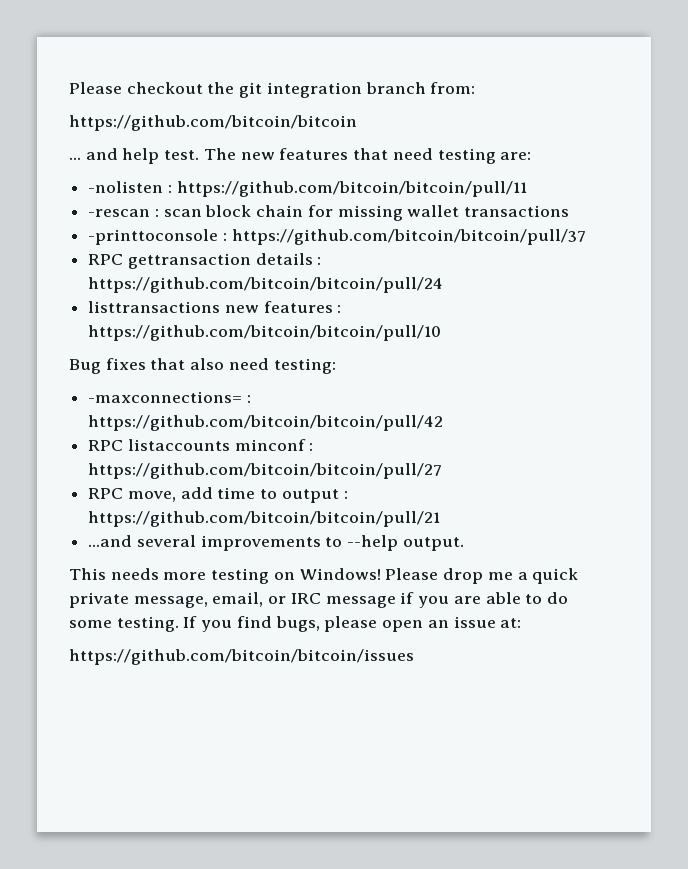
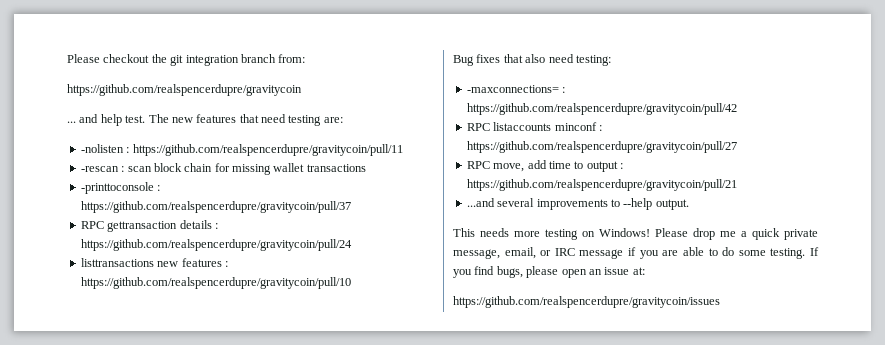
- https://github.com/bitcoin/bitcoin
+ https://github.com/realspencerdupre/gravitycoin
- -nolisten : https://github.com/bitcoin/bitcoin/pull/11
+ -nolisten : https://github.com/realspencerdupre/gravitycoin/pull/11
- -printtoconsole : https://github.com/bitcoin/bitcoin/pull/37
+ -printtoconsole : https://github.com/realspencerdupre/gravitycoin/pull/37
- RPC gettransaction details : https://github.com/bitcoin/bitcoin/pull/24
+ RPC gettransaction details : https://github.com/realspencerdupre/gravitycoin/pull/24
- listtransactions new features : https://github.com/bitcoin/bitcoin/pull/10
+ listtransactions new features : https://github.com/realspencerdupre/gravitycoin/pull/10
- -maxconnections= : https://github.com/bitcoin/bitcoin/pull/42
+ -maxconnections= : https://github.com/realspencerdupre/gravitycoin/pull/42
- RPC listaccounts minconf : https://github.com/bitcoin/bitcoin/pull/27
+ RPC listaccounts minconf : https://github.com/realspencerdupre/gravitycoin/pull/27
- RPC move, add time to output : https://github.com/bitcoin/bitcoin/pull/21
+ RPC move, add time to output : https://github.com/realspencerdupre/gravitycoin/pull/21
- https://github.com/bitcoin/bitcoin/issues
+ https://github.com/realspencerdupre/gravitycoin/issues

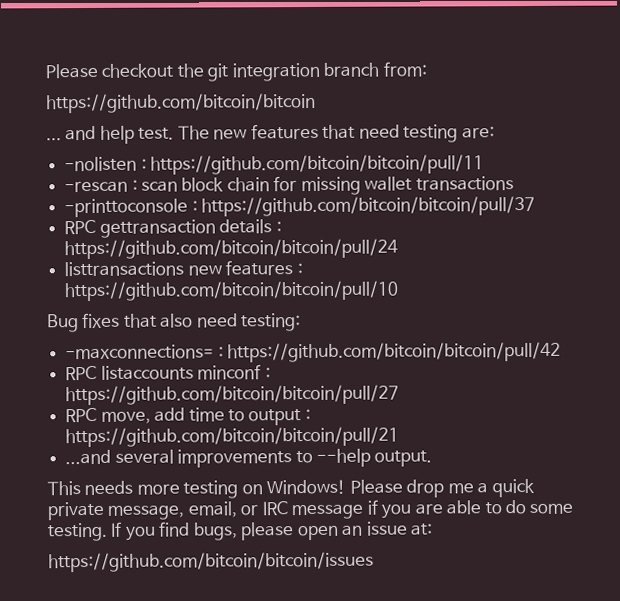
- https://github.com/realspencerdupre/gravitycoin
+ https://github.com/bitcoin/bitcoin
- -nolisten : https://github.com/realspencerdupre/gravitycoin/pull/11
+ -nolisten : https://github.com/bitcoin/bitcoin/pull/11
- -printtoconsole : https://github.com/realspencerdupre/gravitycoin/pull/37
+ -printtoconsole : https://github.com/bitcoin/bitcoin/pull/37
- RPC gettransaction details : https://github.com/realspencerdupre/gravitycoin/pull/24
+ RPC gettransaction details : https://github.com/bitcoin/bitcoin/pull/24
- listtransactions new features : https://github.com/realspencerdupre/gravitycoin/pull/10
+ listtransactions new features : https://github.com/bitcoin/bitcoin/pull/10
- -maxconnections= : https://github.com/realspencerdupre/gravitycoin/pull/42
+ -maxconnections= : https://github.com/bitcoin/bitcoin/pull/42
- RPC listaccounts minconf : https://github.com/realspencerdupre/gravitycoin/pull/27
+ RPC listaccounts minconf : https://github.com/bitcoin/bitcoin/pull/27
- RPC move, add time to output : https://github.com/realspencerdupre/gravitycoin/pull/21
+ RPC move, add time to output : https://github.com/bitcoin/bitcoin/pull/21
- https://github.com/realspencerdupre/gravitycoin/issues
+ https://github.com/bitcoin/bitcoin/issues

